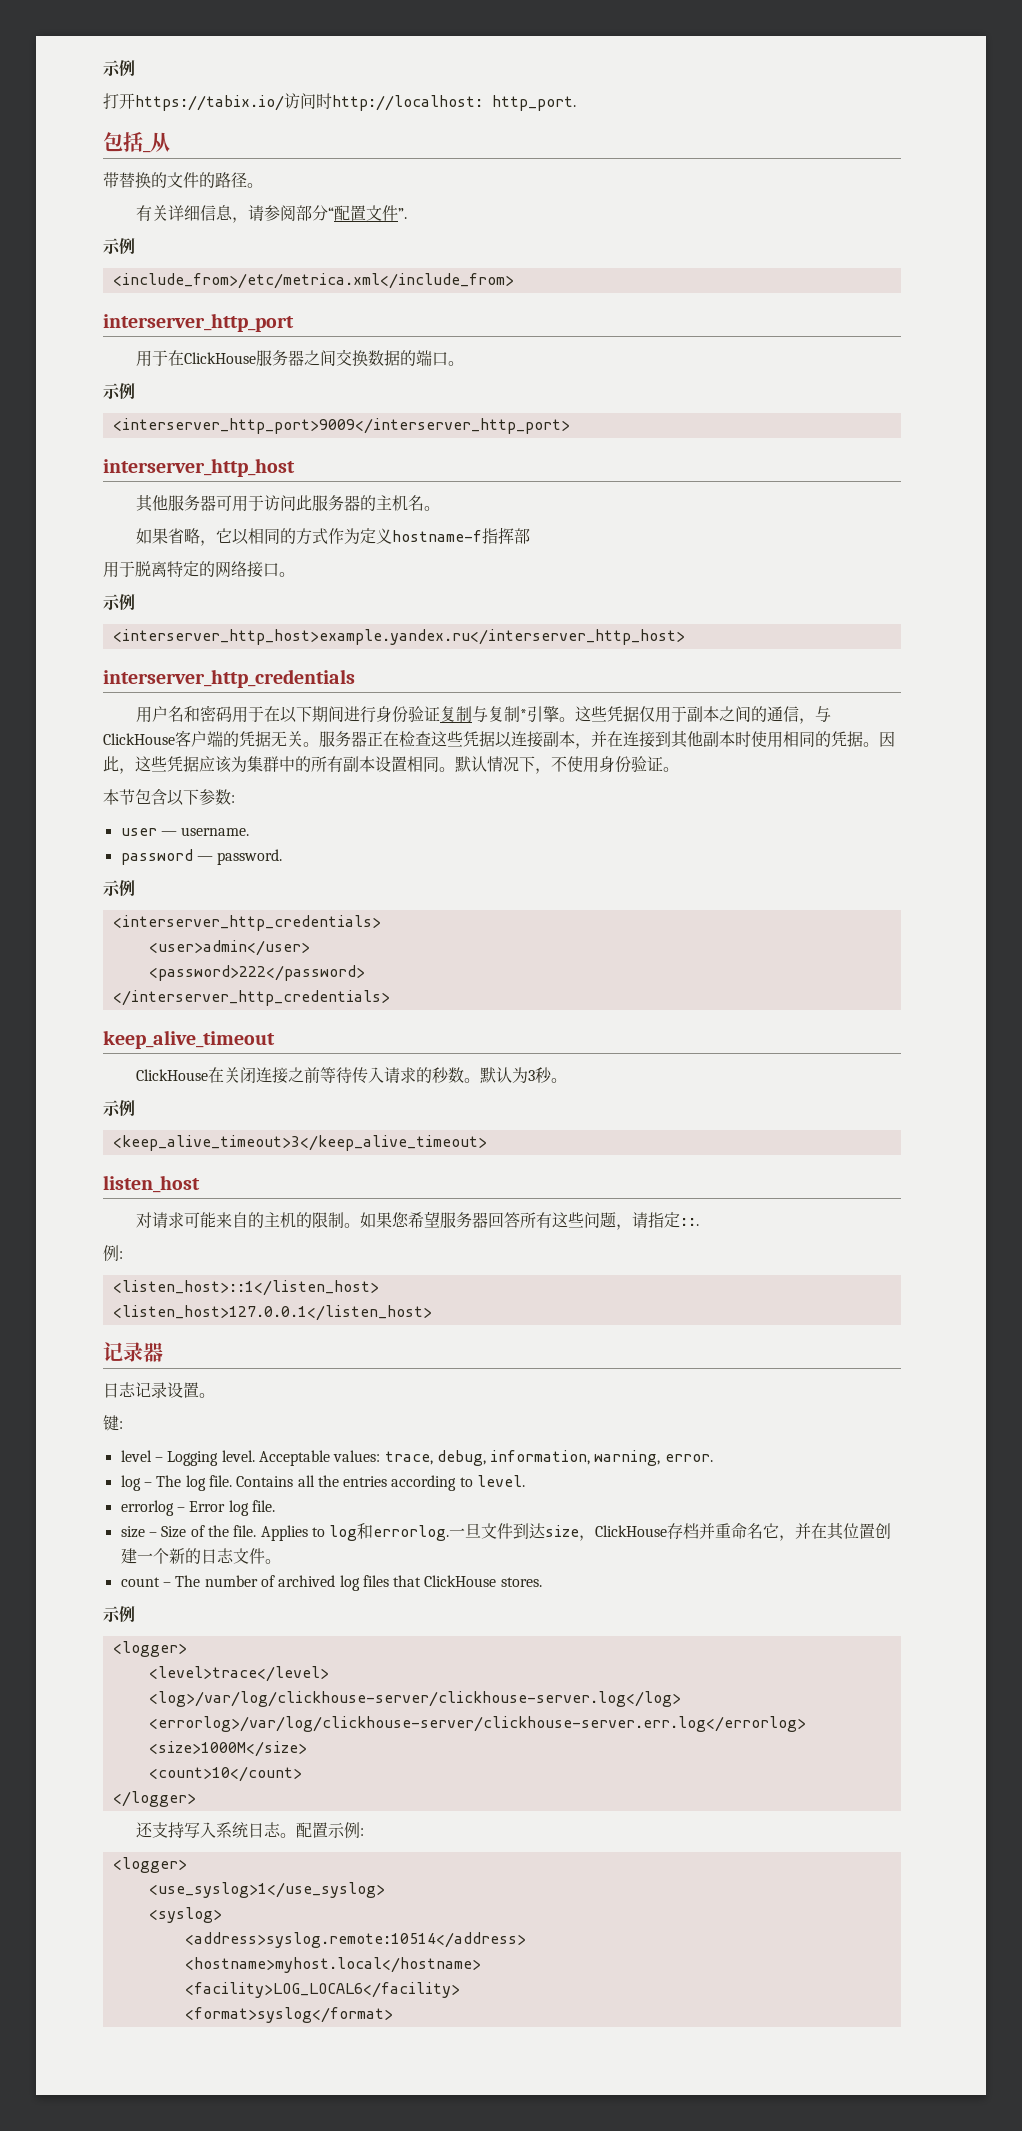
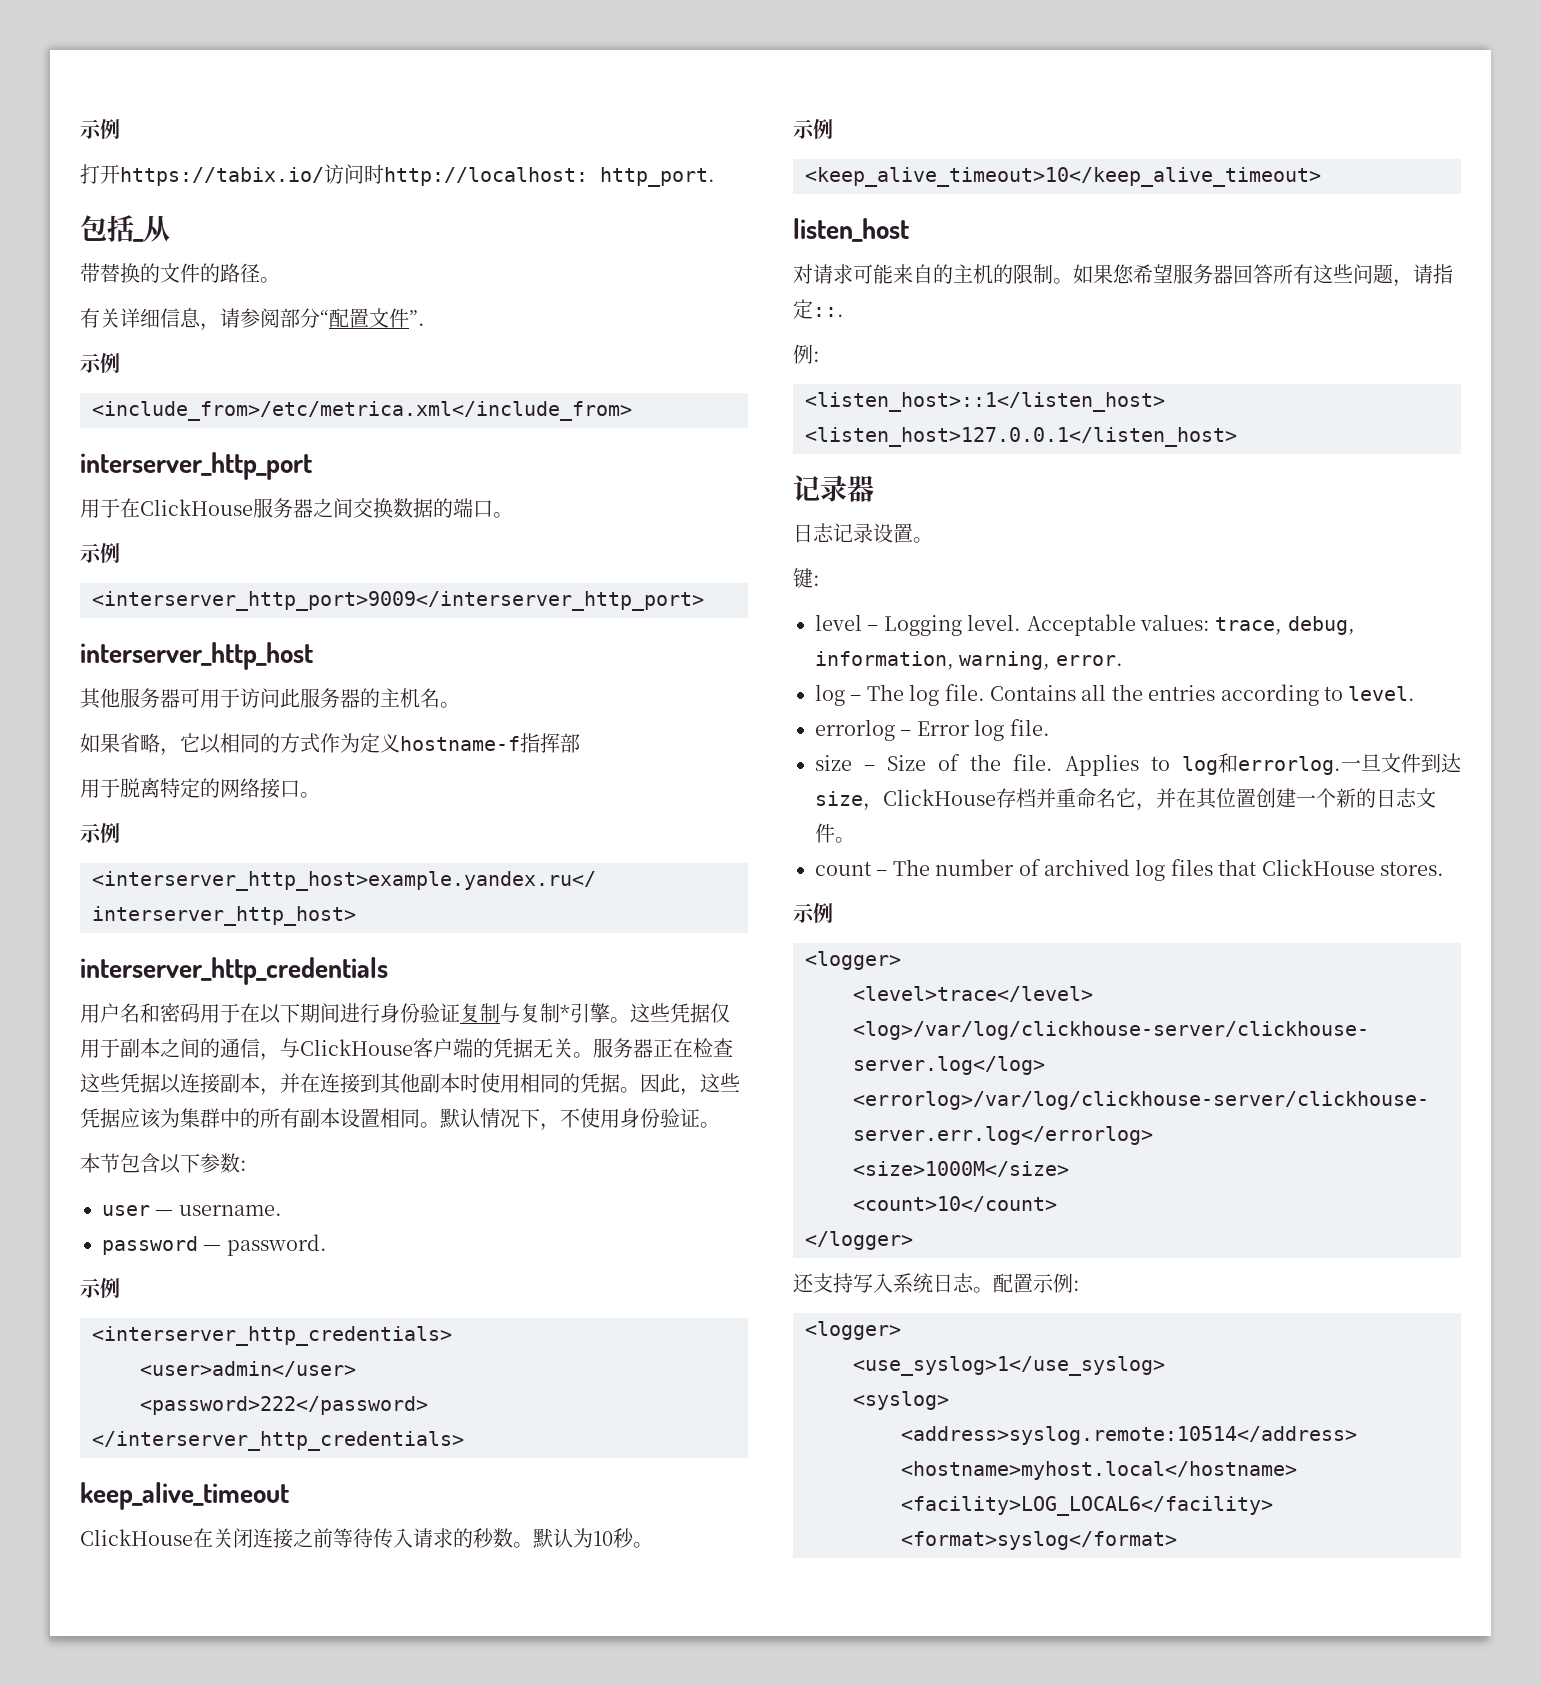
- 默认为3秒。
+ 默认为10秒。
- <keep_alive_timeout>3</keep_alive_timeout>
+ <keep_alive_timeout>10</keep_alive_timeout>

